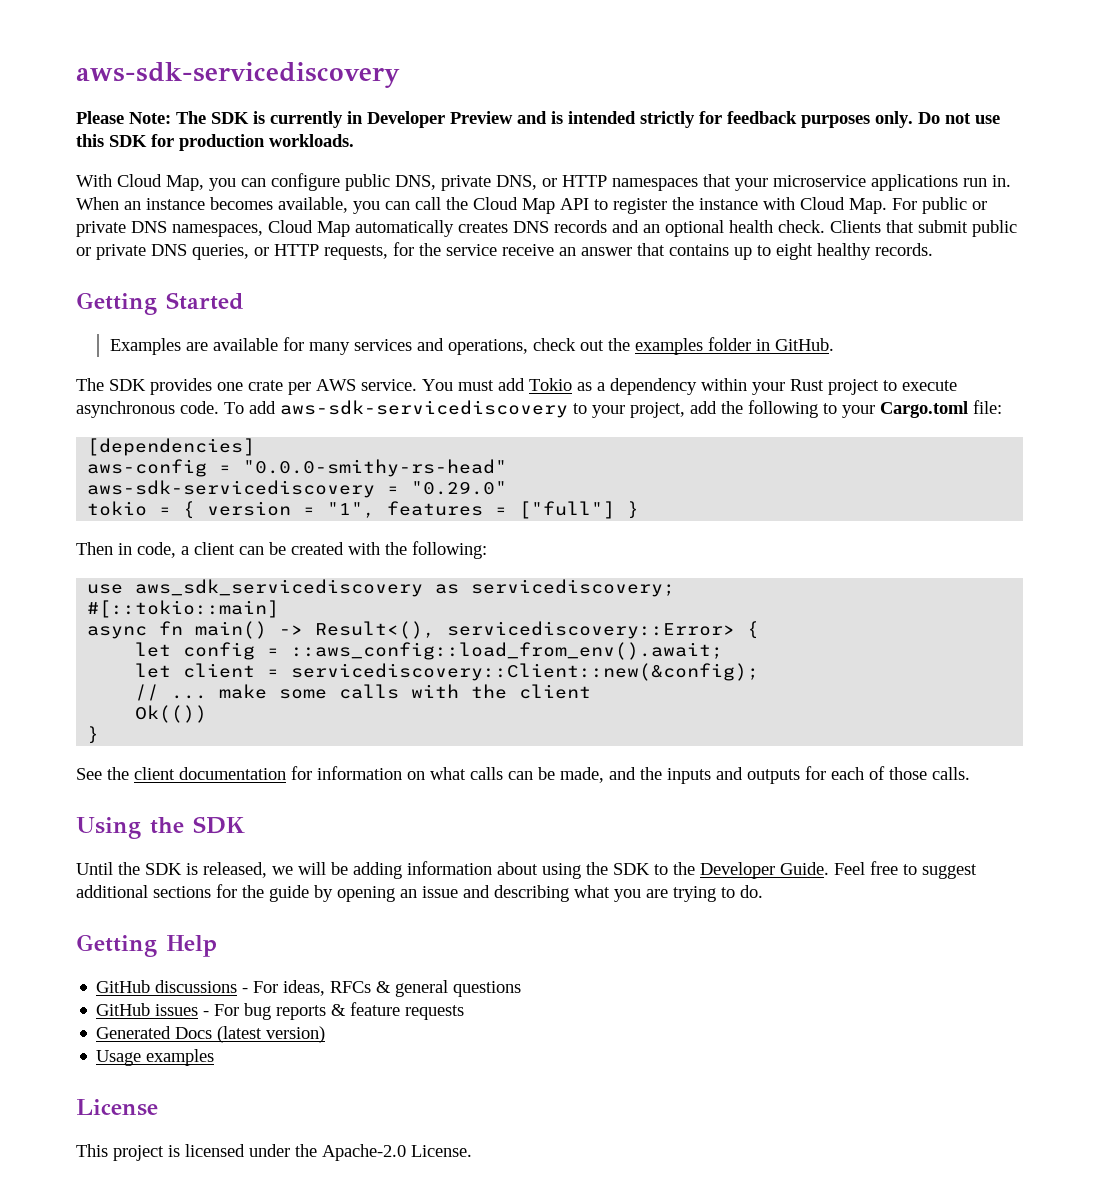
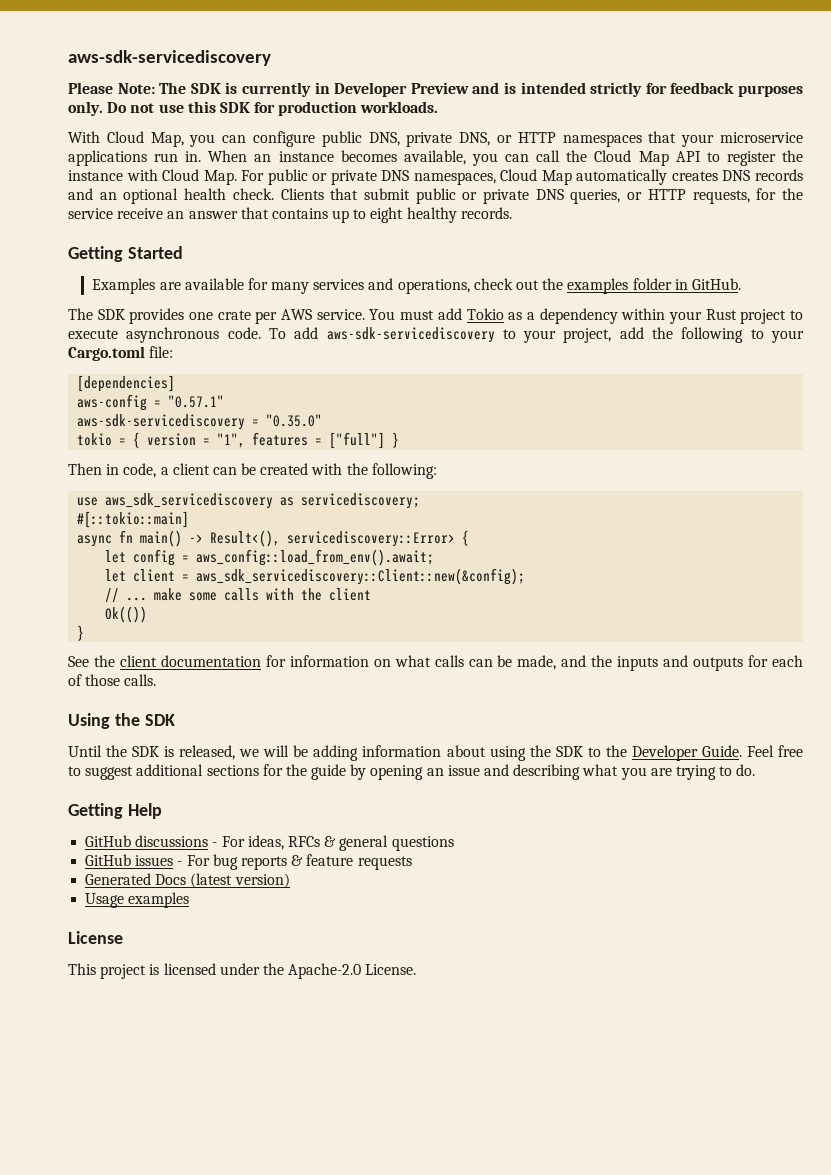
- aws-config = "0.0.0-smithy-rs-head"
+ aws-config = "0.57.1"
- aws-sdk-servicediscovery = "0.29.0"
+ aws-sdk-servicediscovery = "0.35.0"
- let config = ::aws_config::load_from_env().await;
+ let config = aws_config::load_from_env().await;
- let client = servicediscovery::Client::new(&config);
+ let client = aws_sdk_servicediscovery::Client::new(&config);

